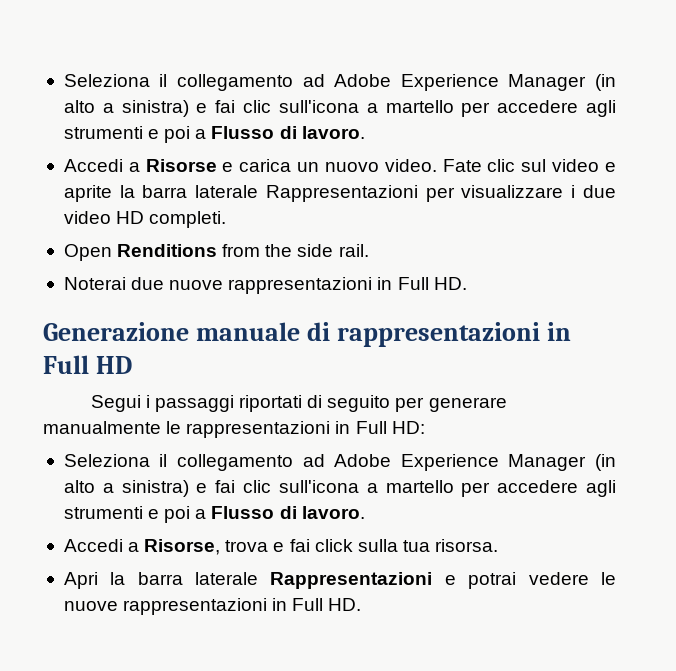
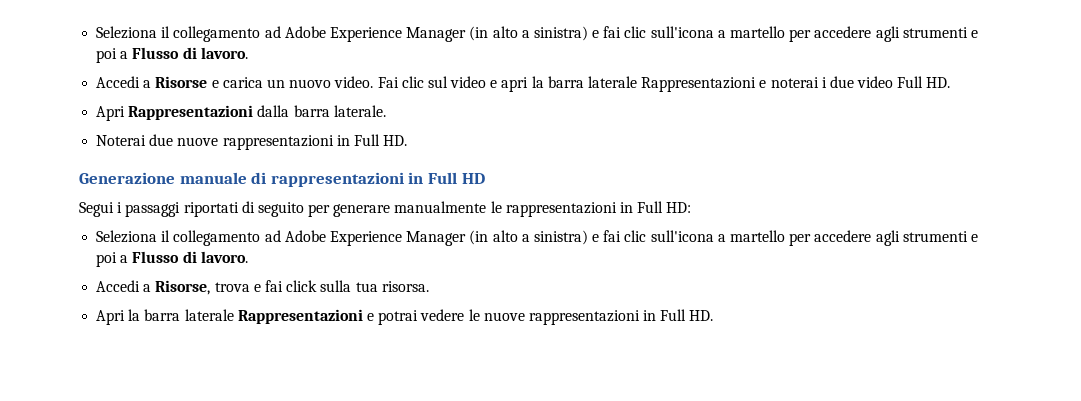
- Fate clic sul video e aprite la barra laterale Rappresentazioni per visualizzare i due video HD completi.
- Open Renditions from the side rail.
+ Fai clic sul video e apri la barra laterale Rappresentazioni e noterai i due video Full HD.
+ Apri Rappresentazioni dalla barra laterale.

